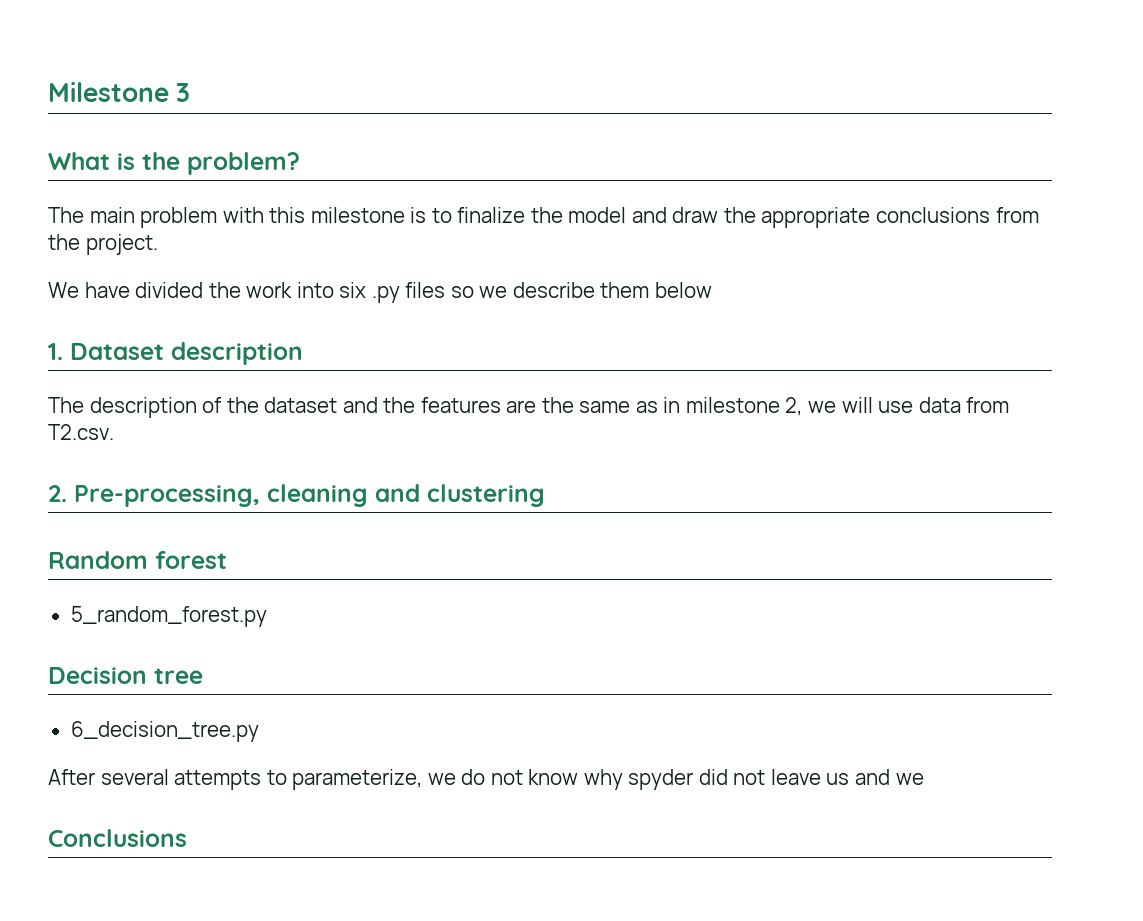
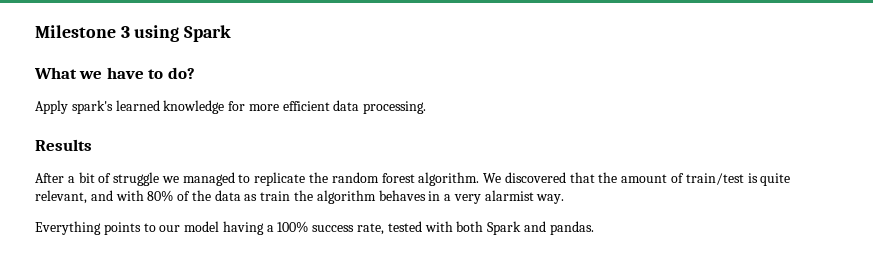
- Milestone 3
+ Milestone 3 using Spark
- What is the problem?
- The main problem with this milestone is to finalize the model and draw the appropriate conclusions from the project.
- We have divided the work into six .py files so we describe them below
- 1. Dataset description
- The description of the dataset and the features are the same as in milestone 2, we will use data from T2.csv.
- 2. Pre-processing, cleaning and clustering
- Random forest
- 5_random_forest.py
- Decision tree
- 6_decision_tree.py
- After several attempts to parameterize, we do not know why spyder did not leave us and we
- Conclusions
+ What we have to do?
+ Apply spark's learned knowledge for more efficient data processing.
+ Results
+ After a bit of struggle we managed to replicate the random forest algorithm. We discovered that the amount of train/test is quite relevant, and with 80% of the data as train the algorithm behaves in a very alarmist way.
+ Everything points to our model having a 100% success rate, tested with both Spark and pandas.

